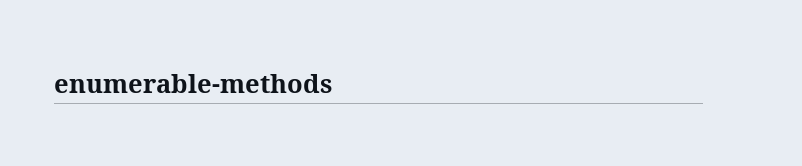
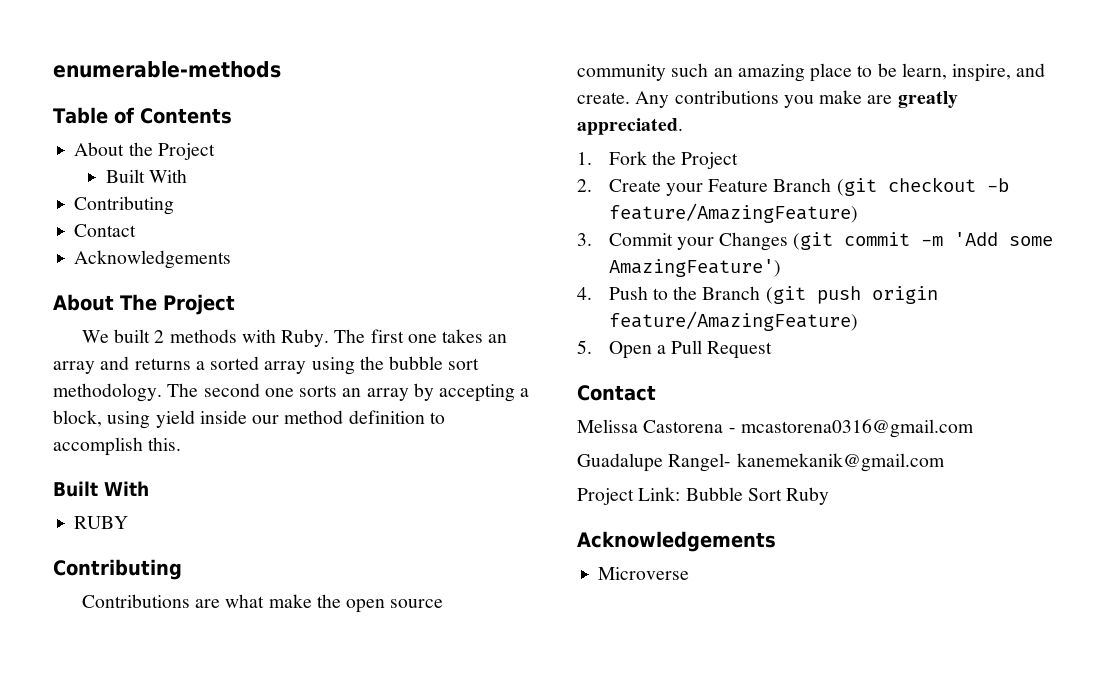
+ Table of Contents
+ About the Project
+ Built With
+ Contributing
+ Contact
+ Acknowledgements
+ About The Project
+ We built 2 methods with Ruby. The first one takes an array and returns a sorted array using the bubble sort methodology. The second one sorts an array by accepting a block, using yield inside our method definition to accomplish this.
+ Built With
+ RUBY
+ Contributing
+ Contributions are what make the open source community such an amazing place to be learn, inspire, and create. Any contributions you make are greatly appreciated.
+ 1. Fork the Project
+ 2. Create your Feature Branch (git checkout -b feature/AmazingFeature)
+ 3. Commit your Changes (git commit -m 'Add some AmazingFeature')
+ 4. Push to the Branch (git push origin feature/AmazingFeature)
+ 5. Open a Pull Request
+ Contact
+ Melissa Castorena - mcastorena0316@gmail.com
+ Guadalupe Rangel- kanemekanik@gmail.com
+ Project Link: Bubble Sort Ruby
+ Acknowledgements
+ Microverse

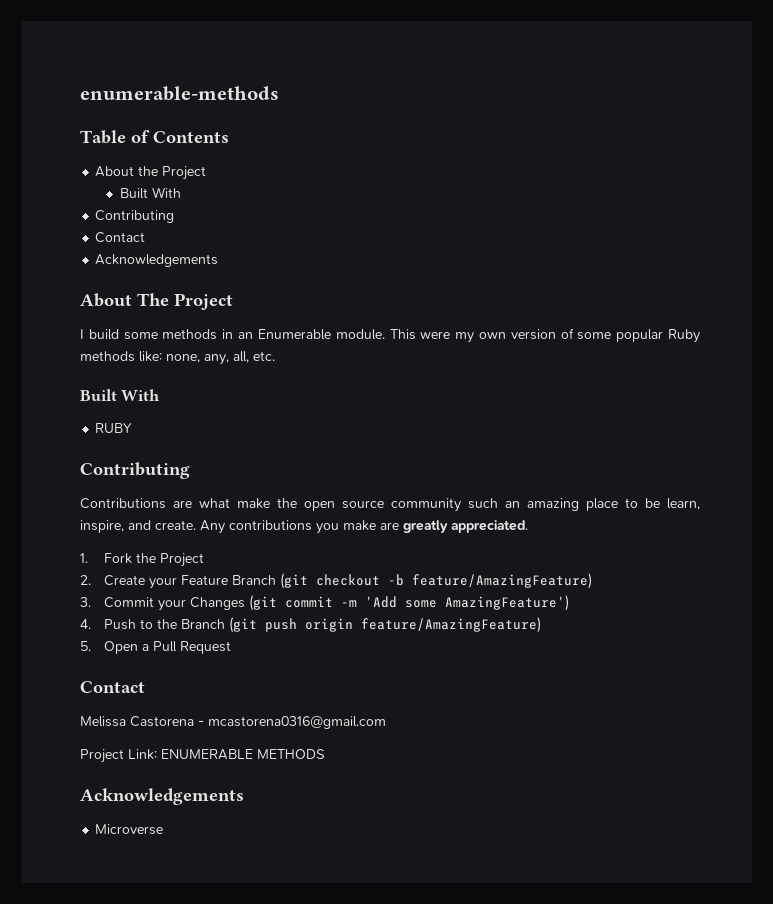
- We built 2 methods with Ruby. The first one takes an array and returns a sorted array using the bubble sort methodology. The second one sorts an array by accepting a block, using yield inside our method definition to accomplish this.
+ I build some methods in an Enumerable module. This were my own version of some popular Ruby methods like: none, any, all, etc.
- Guadalupe Rangel- kanemekanik@gmail.com
- Project Link: Bubble Sort Ruby
+ Project Link: ENUMERABLE METHODS

